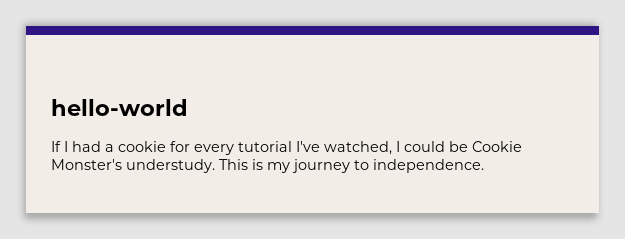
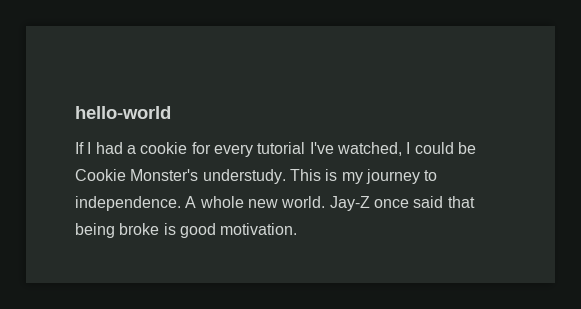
+ A whole new world. Jay-Z once said that being broke is good motivation.

